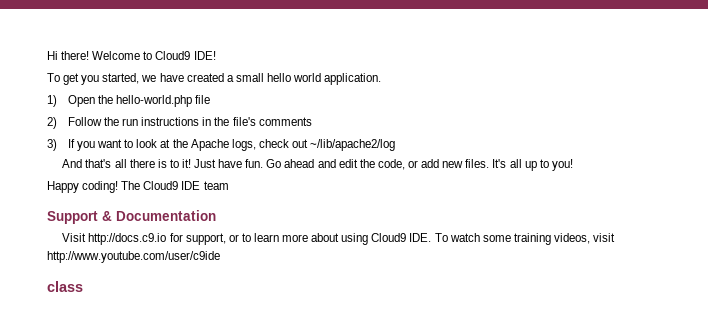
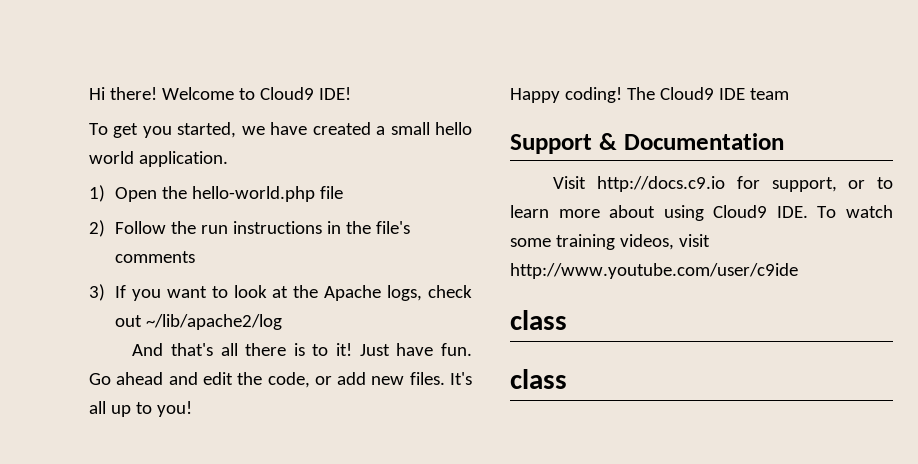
  Visit http://docs.c9.io for support, or to learn more about using Cloud9 IDE. To watch some training videos, visit http://www.youtube.com/user/c9ide
+ class

